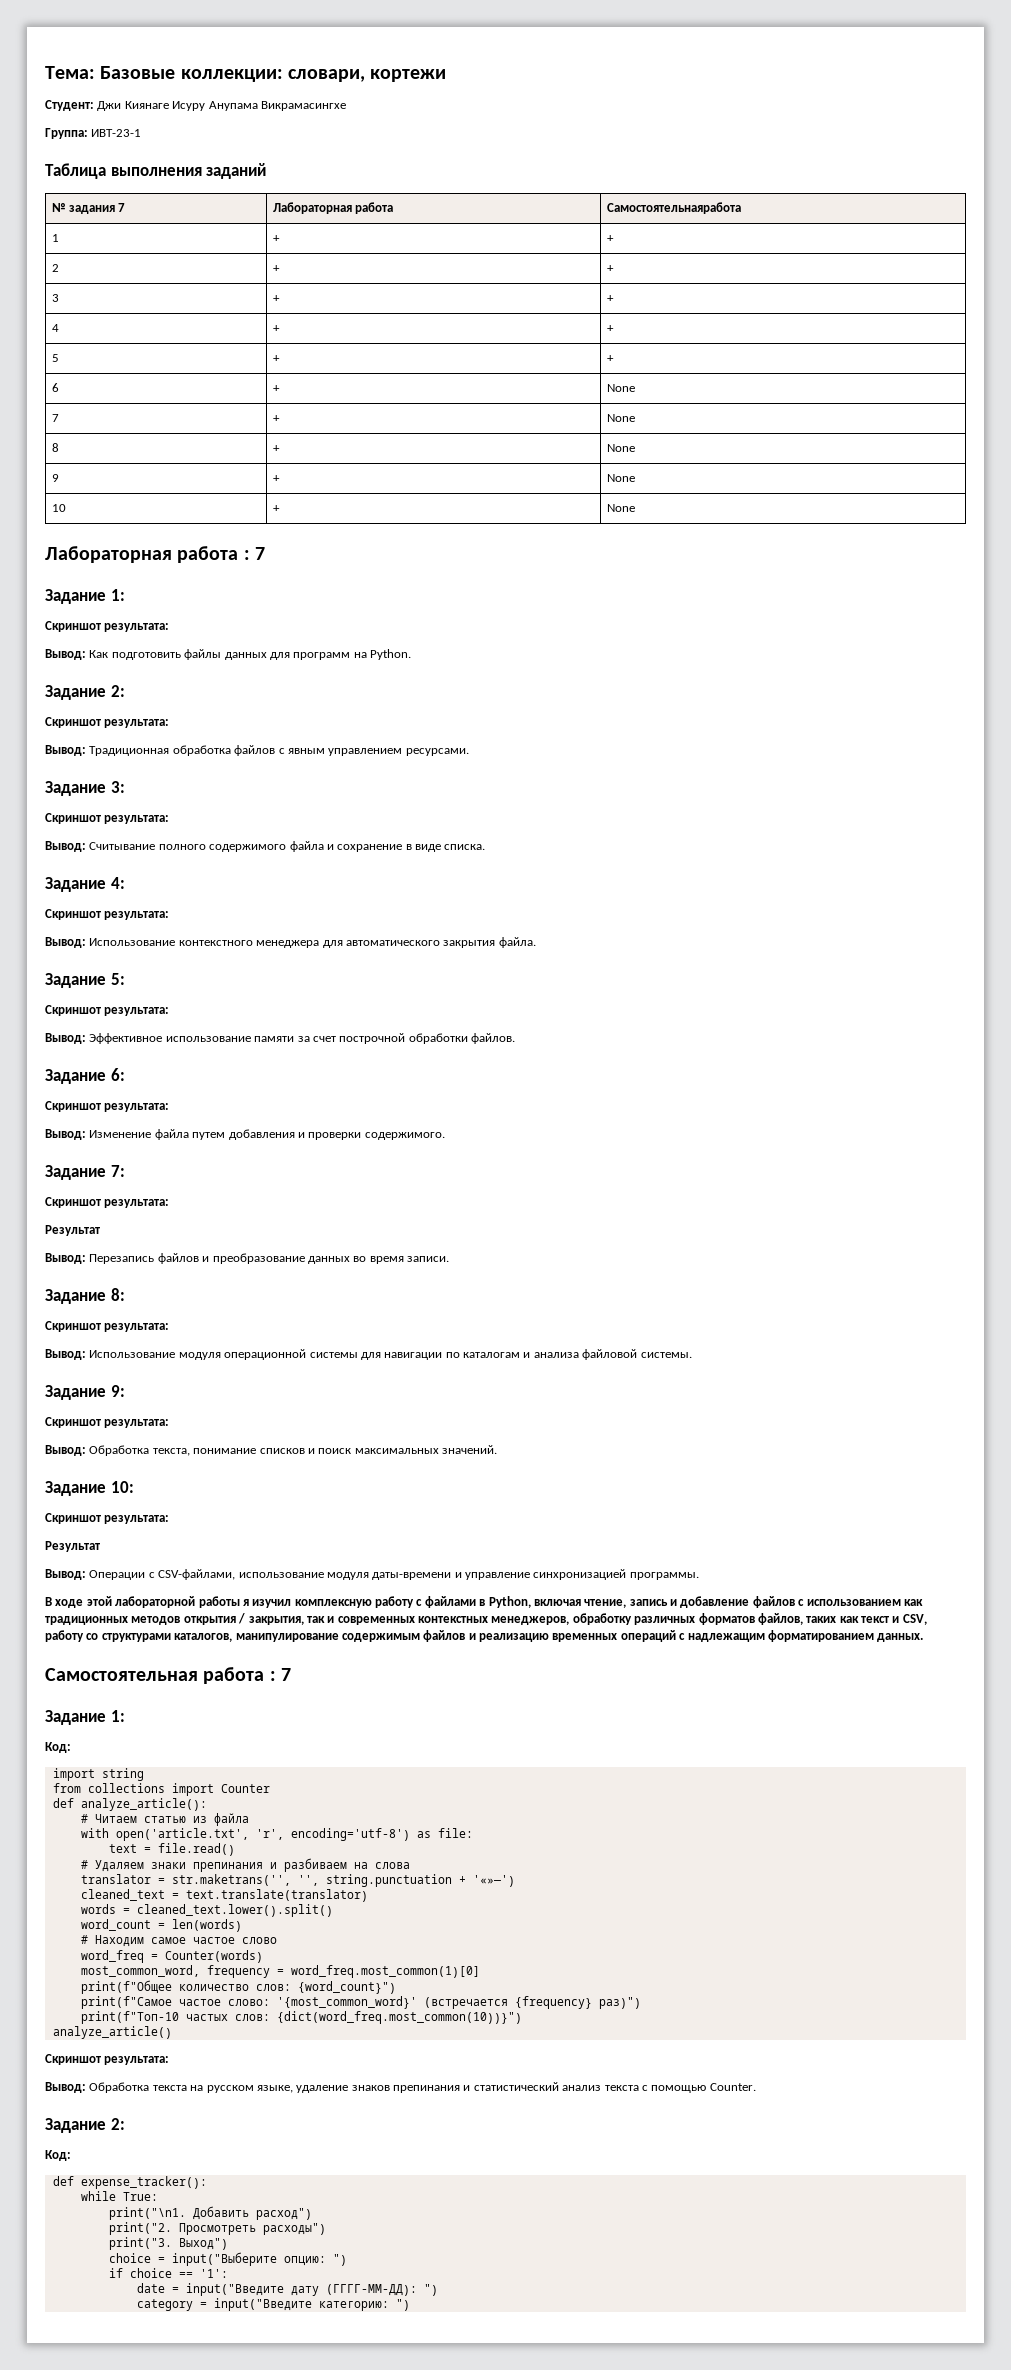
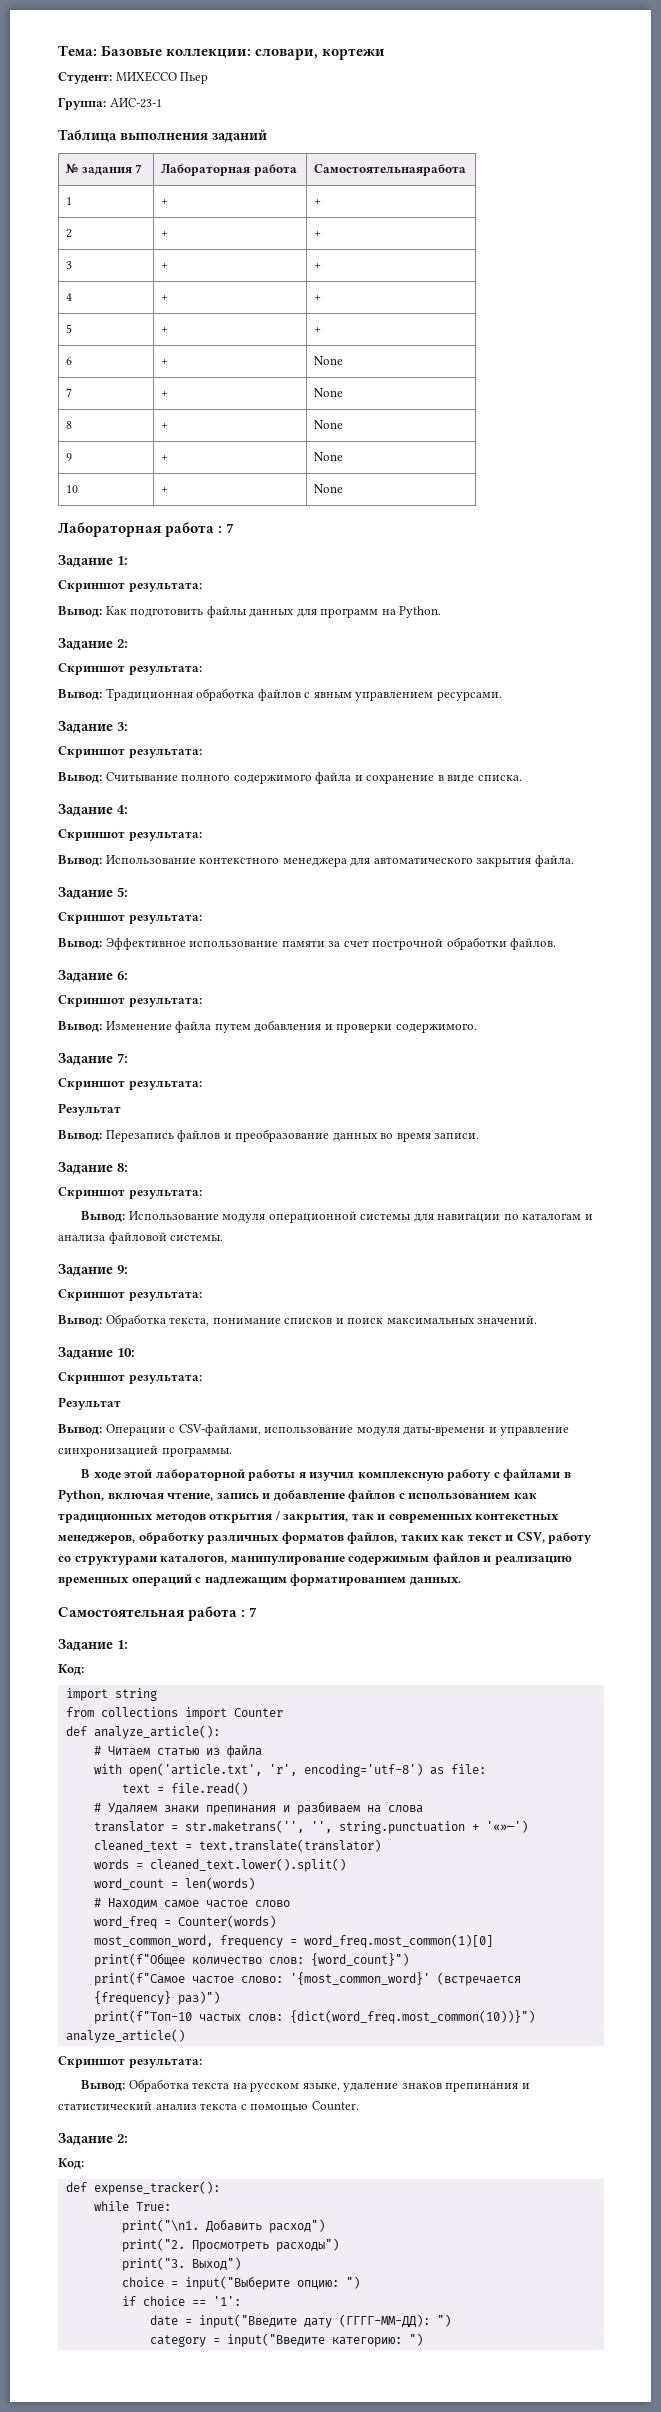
- Студент: Джи Киянаге Исуру Анупама Викрамасингхе
+ Студент: МИХЕССО Пьер
- Группа: ИВТ-23-1
+ Группа: АИС-23-1

